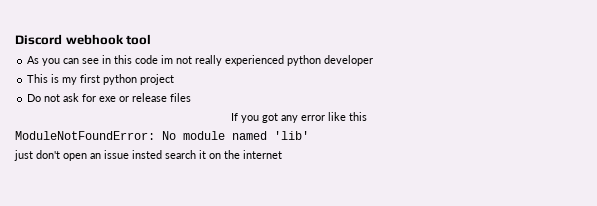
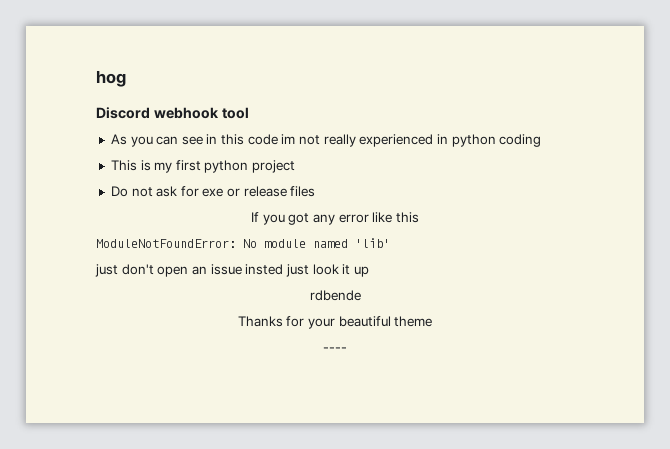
+ hog
- As you can see in this code im not really experienced python developer
+ As you can see in this code im not really experienced in python coding
- just don't open an issue insted search it on the internet
+ just don't open an issue insted just look it up
+ rdbende
+ Thanks for your beautiful theme
+ ----

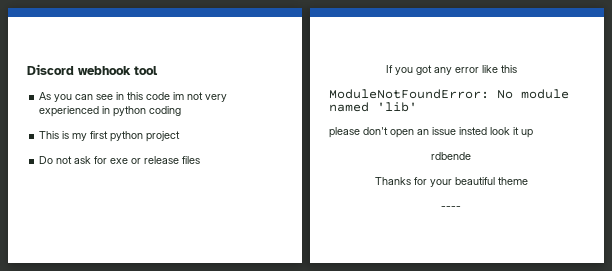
- hog
- As you can see in this code im not really experienced in python coding
+ As you can see in this code im not very experienced in python coding
- just don't open an issue insted just look it up
+ please don't open an issue insted look it up

